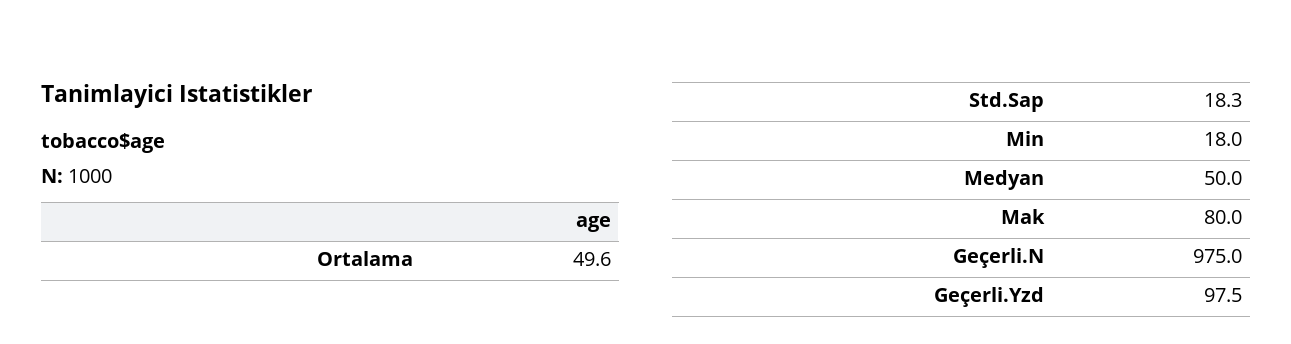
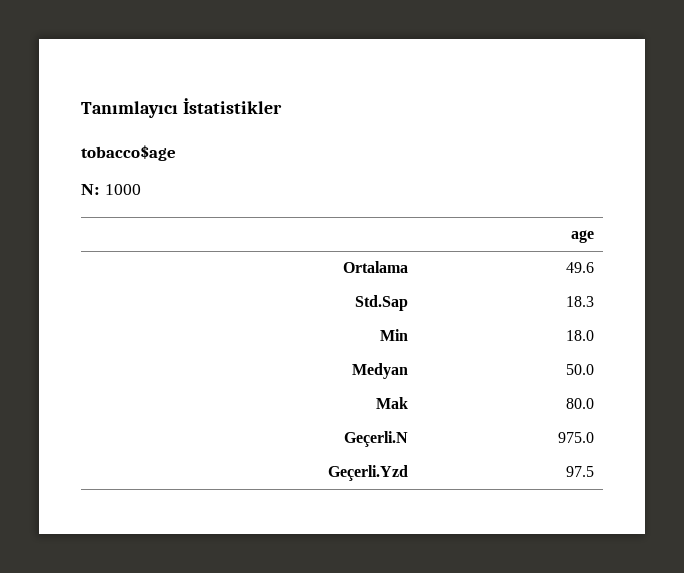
- Tanimlayici Istatistikler
+ Tanımlayıcı İstatistikler

